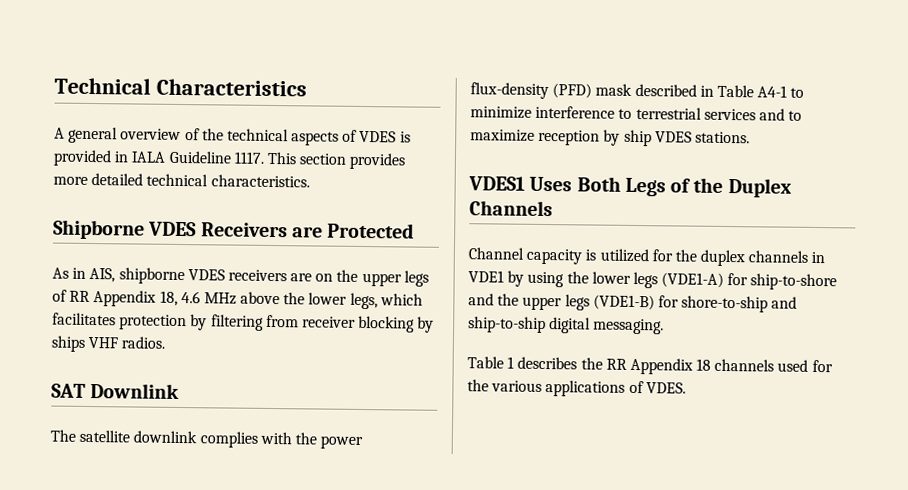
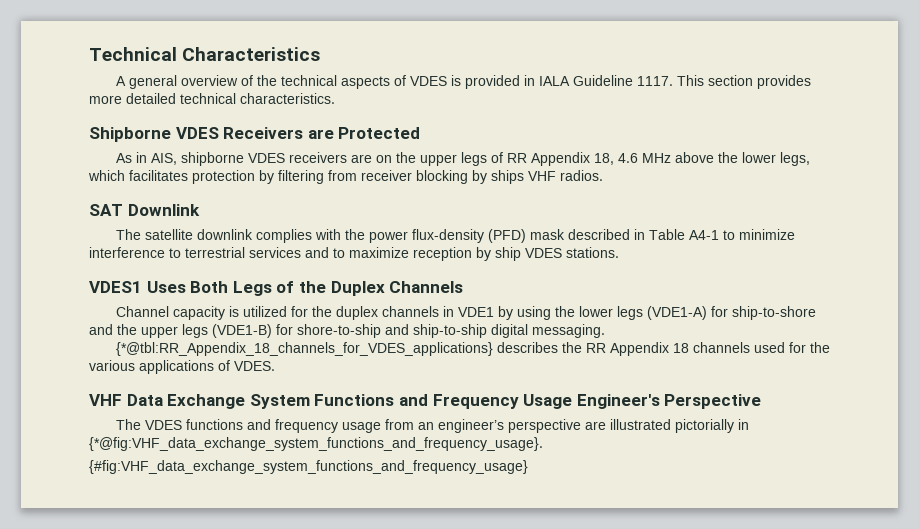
- Table 1 describes the RR Appendix 18 channels used for the various applications of VDES.
+ {*@tbl:RR_Appendix_18_channels_for_VDES_applications} describes the RR Appendix 18 channels used for the various applications of VDES.
+ VHF Data Exchange System Functions and Frequency Usage Engineer's Perspective
+ The VDES functions and frequency usage from an engineer’s perspective are illustrated pictorially in {*@fig:VHF_data_exchange_system_functions_and_frequency_usage}.
+ {#fig:VHF_data_exchange_system_functions_and_frequency_usage}

